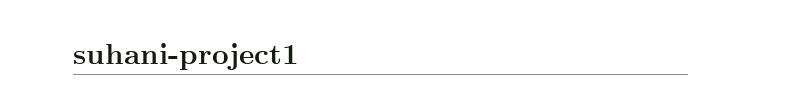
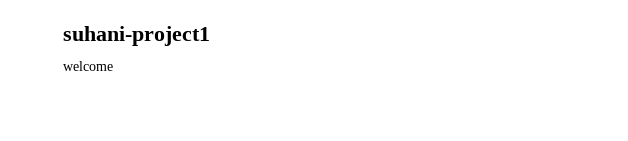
+ welcome

